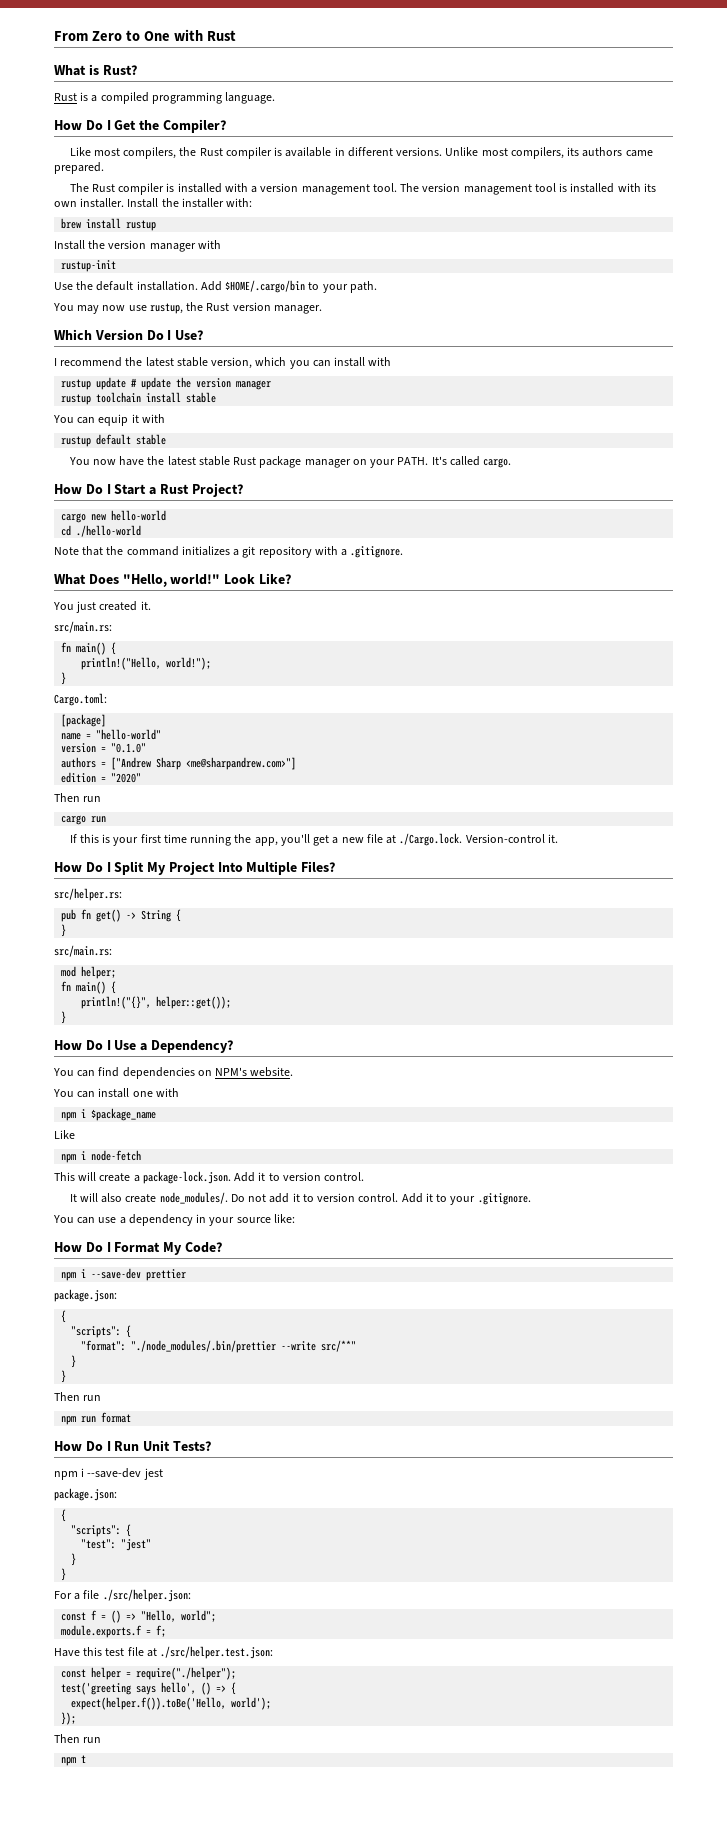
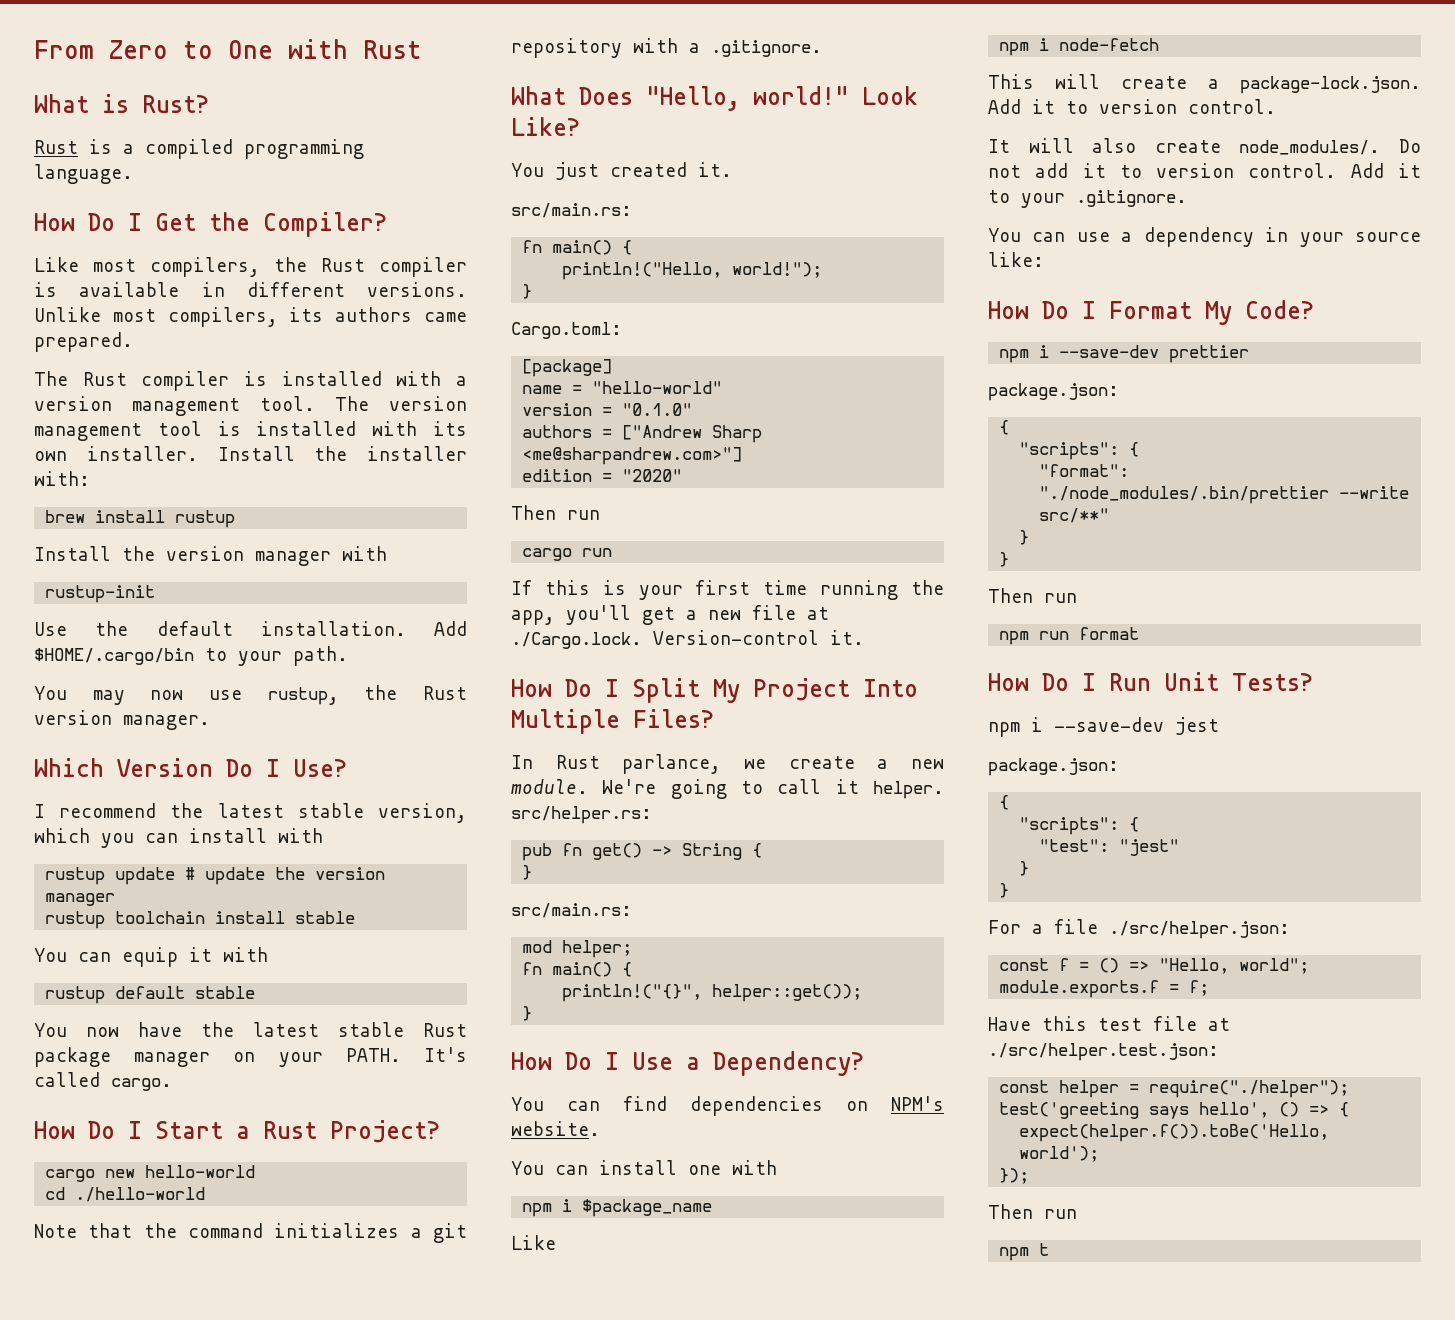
- src/helper.rs:
+ In Rust parlance, we create a new module. We're going to call it helper. src/helper.rs:

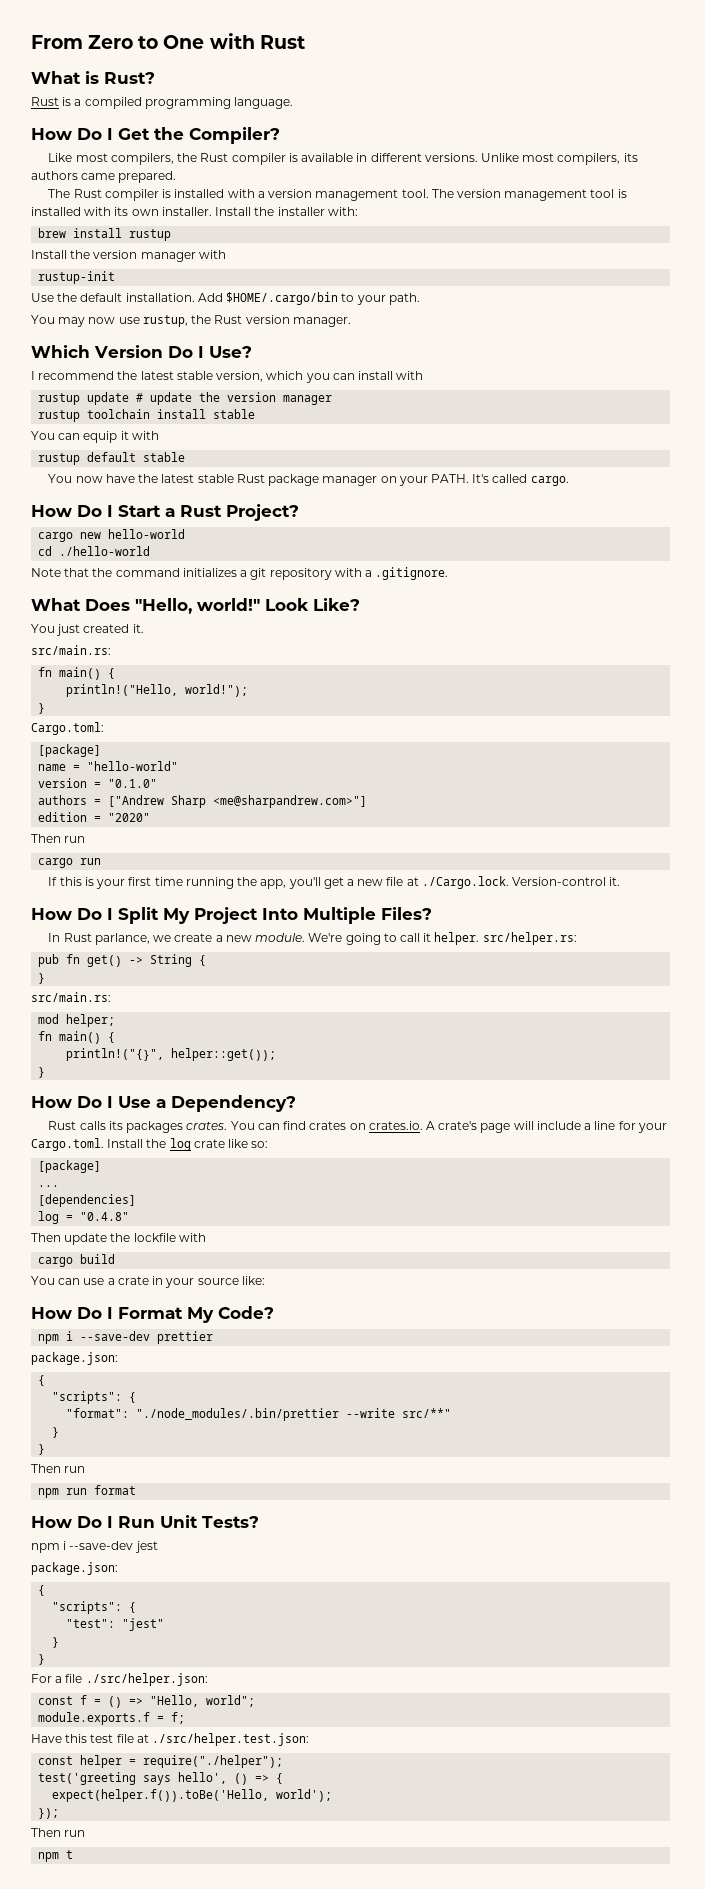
- You can find dependencies on NPM's website.
- You can install one with
- npm i $package_name
- Like
- npm i node-fetch
- This will create a package-lock.json. Add it to version control.
- It will also create node_modules/. Do not add it to version control. Add it to your .gitignore.
+ Rust calls its packages crates. You can find crates on crates.io. A crate's page will include a line for your Cargo.toml. Install the log crate like so:
+ [package]
+ ...
+ [dependencies]
+ log = "0.4.8"
+ Then update the lockfile with
+ cargo build
- You can use a dependency in your source like:
+ You can use a crate in your source like:

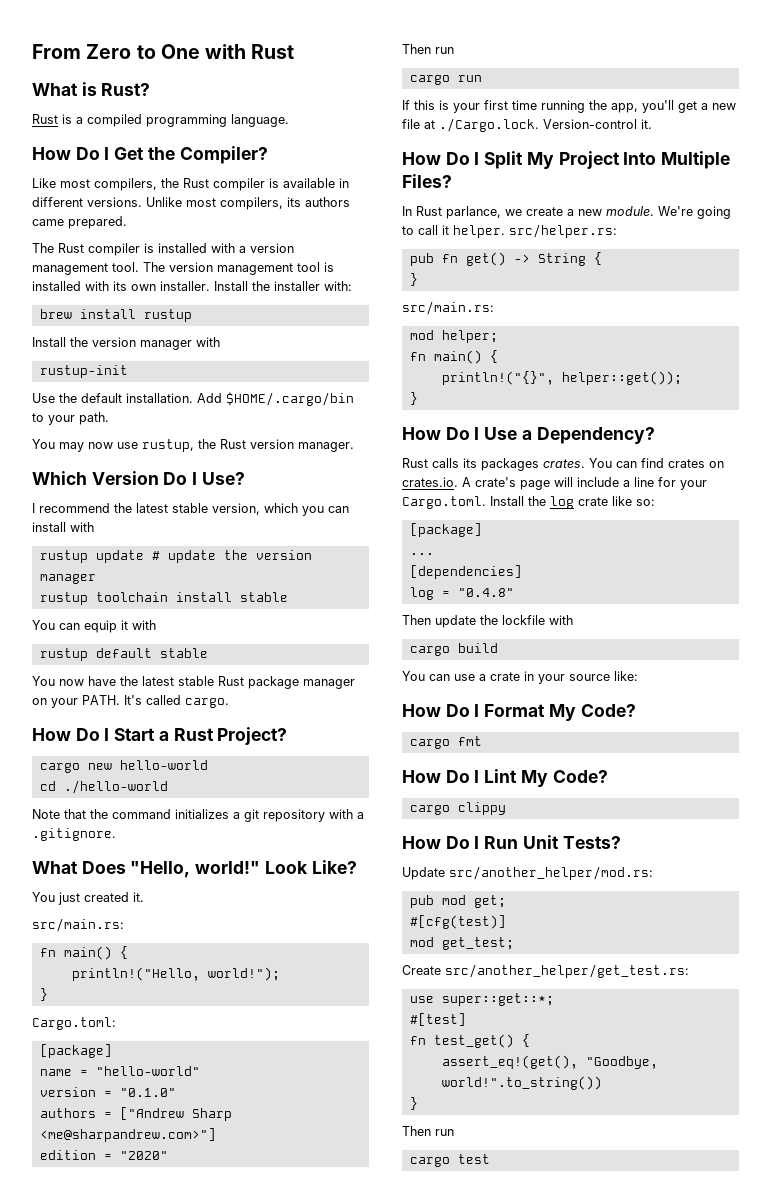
- npm i --save-dev prettier
- package.json:
- {
- "scripts": {
- "format": "./node_modules/.bin/prettier --write src/**"
- }
- }
- Then run
- npm run format
+ cargo fmt
+ How Do I Lint My Code?
+ cargo clippy
- npm i --save-dev jest
- package.json:
- {
- "scripts": {
- "test": "jest"
+ Update src/another_helper/mod.rs:
+ pub mod get;
+ #[cfg(test)]
+ mod get_test;
+ Create src/another_helper/get_test.rs:
+ use super::get::*;
+ #[test]
+ fn test_get() {
+ assert_eq!(get(), "Goodbye, world!".to_string())
  }
- }
- For a file ./src/helper.json:
- const f = () => "Hello, world";
- module.exports.f = f;
- Have this test file at ./src/helper.test.json:
- const helper = require("./helper");
- test('greeting says hello', () => {
- expect(helper.f()).toBe('Hello, world');
- });
  Then run
- npm t
+ cargo test

